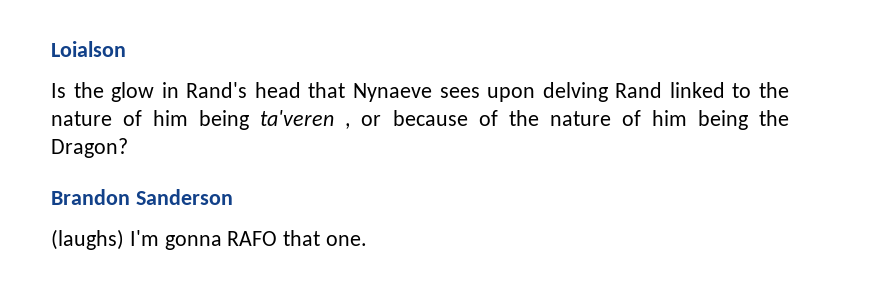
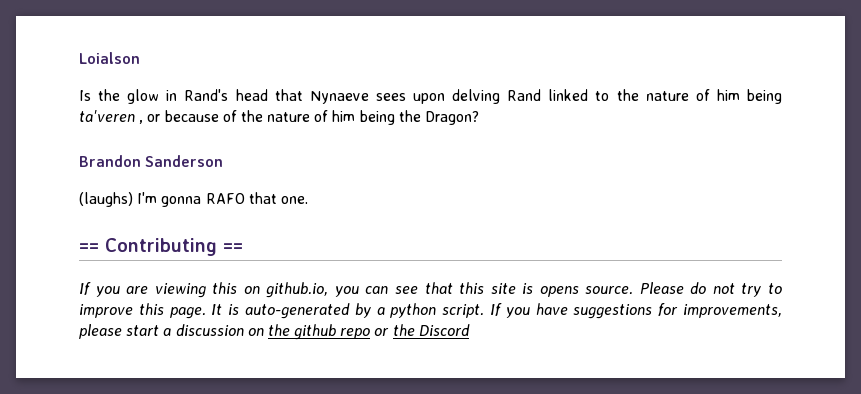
+ == Contributing ==
+ If you are viewing this on github.io, you can see that this site is opens source. Please do not try to improve this page. It is auto-generated by a python script. If you have suggestions for improvements, please start a discussion on the github repo or the Discord

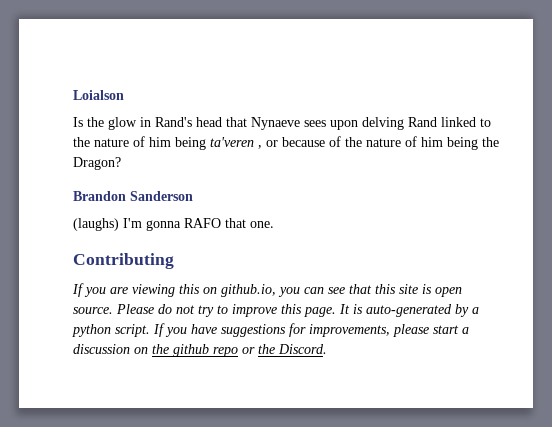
- == Contributing ==
+ Contributing
- If you are viewing this on github.io, you can see that this site is opens source.
+ If you are viewing this on github.io, you can see that this site is open source.
- If you have suggestions for improvements, please start a discussion on the github repo or the Discord
+ If you have suggestions for improvements, please start a discussion on the github repo or the Discord.

